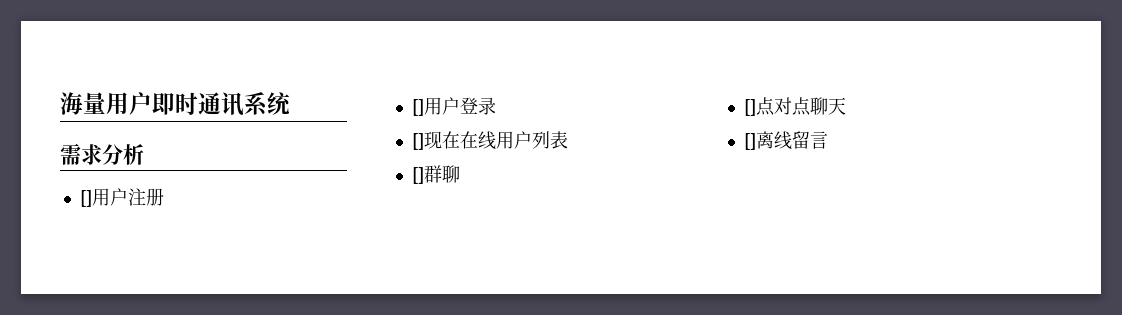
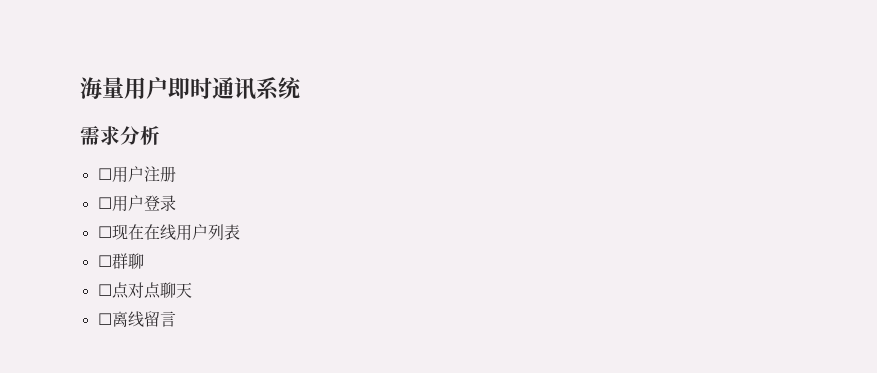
- []用户注册
+ ☐用户注册
- []用户登录
+ ☐用户登录
- []现在在线用户列表
+ ☐现在在线用户列表
- []群聊
+ ☐群聊
- []点对点聊天
+ ☐点对点聊天
- []离线留言
+ ☐离线留言

